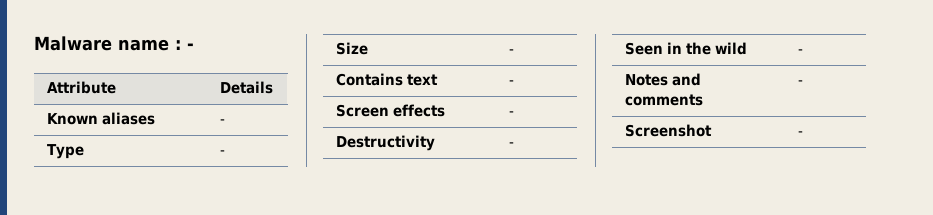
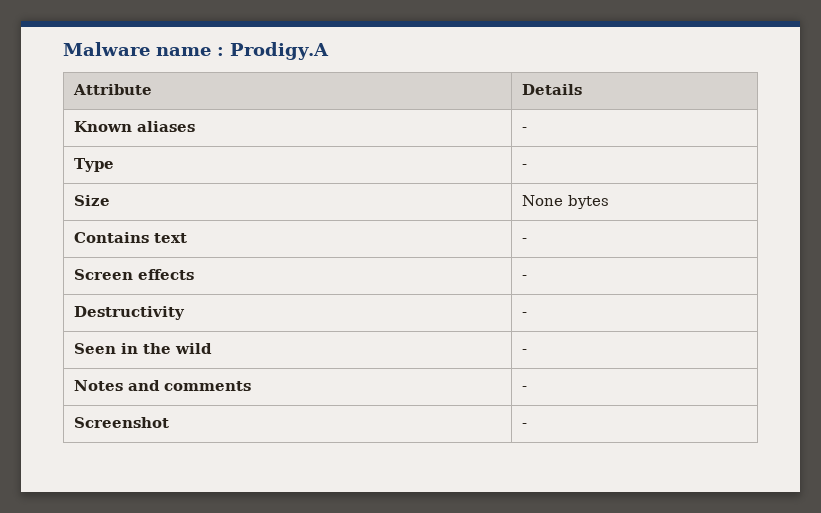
- Malware name : -
+ Malware name : Prodigy.A
- Size | -
+ Size | None bytes

